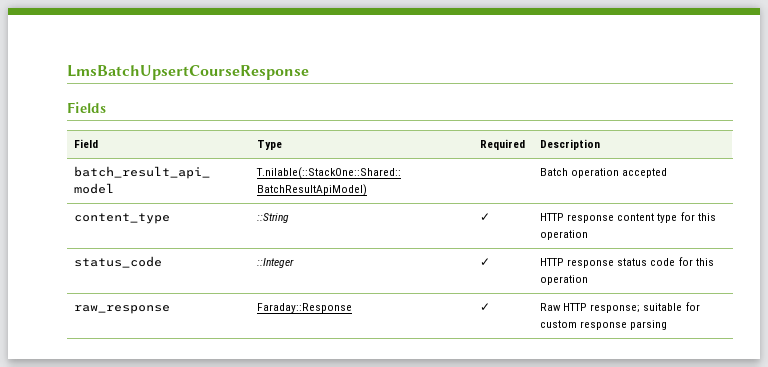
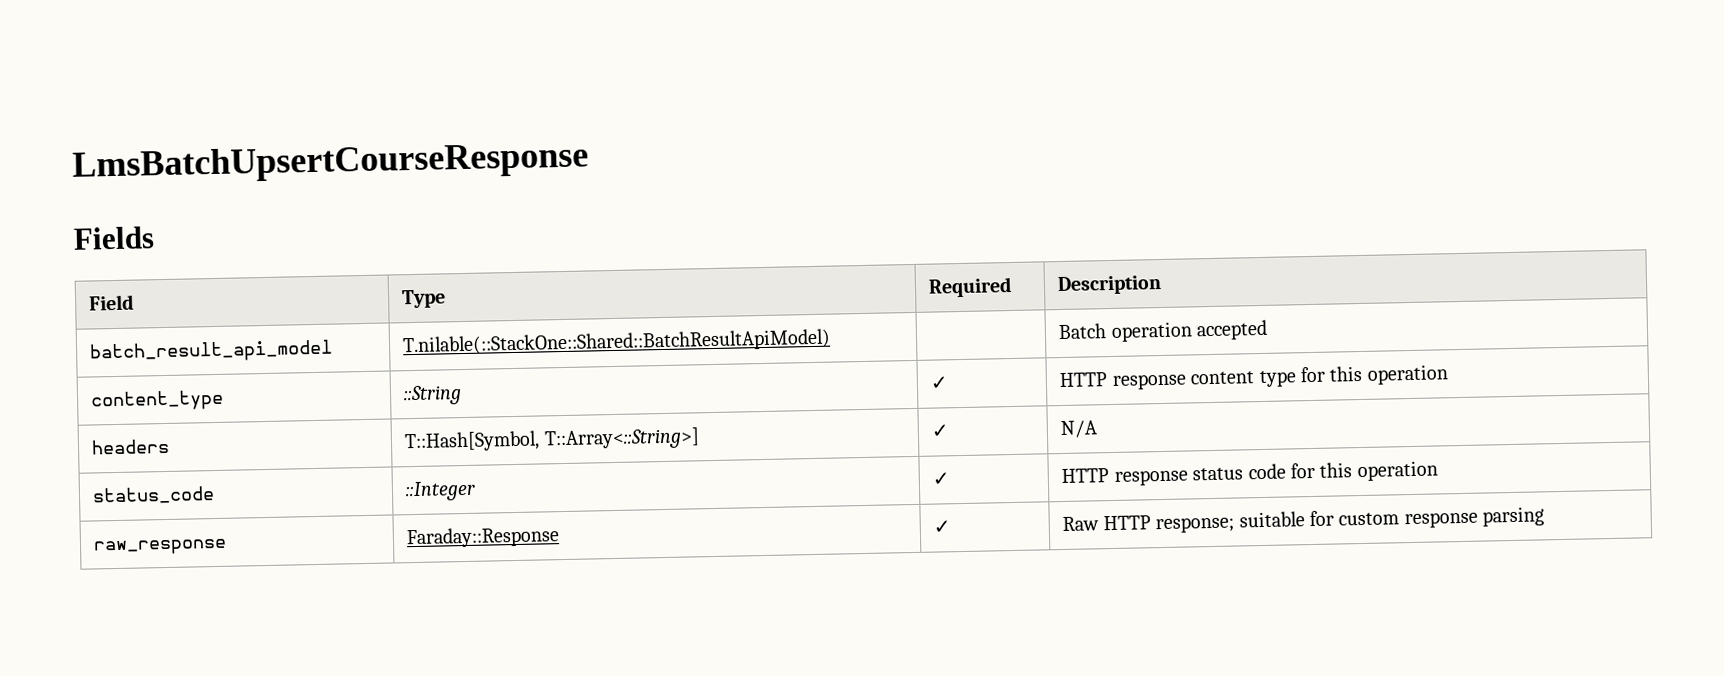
+ headers | T::Hash[Symbol, T::Array<::String>] | ✓ | N/A

